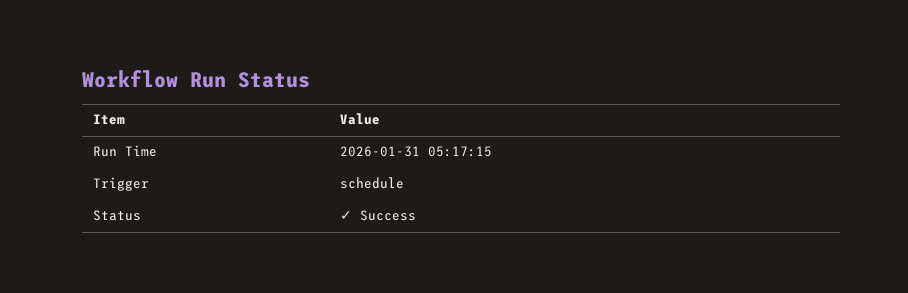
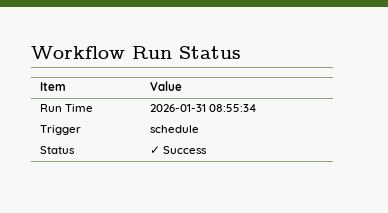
- Run Time | 2026-01-31 05:17:15
+ Run Time | 2026-01-31 08:55:34

